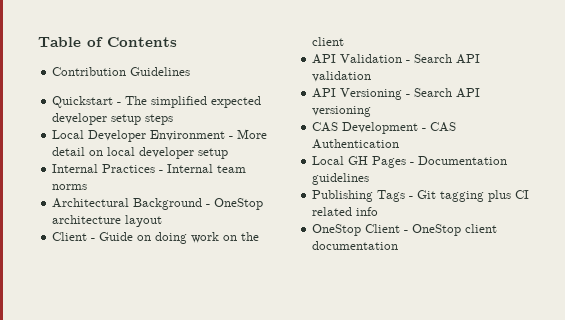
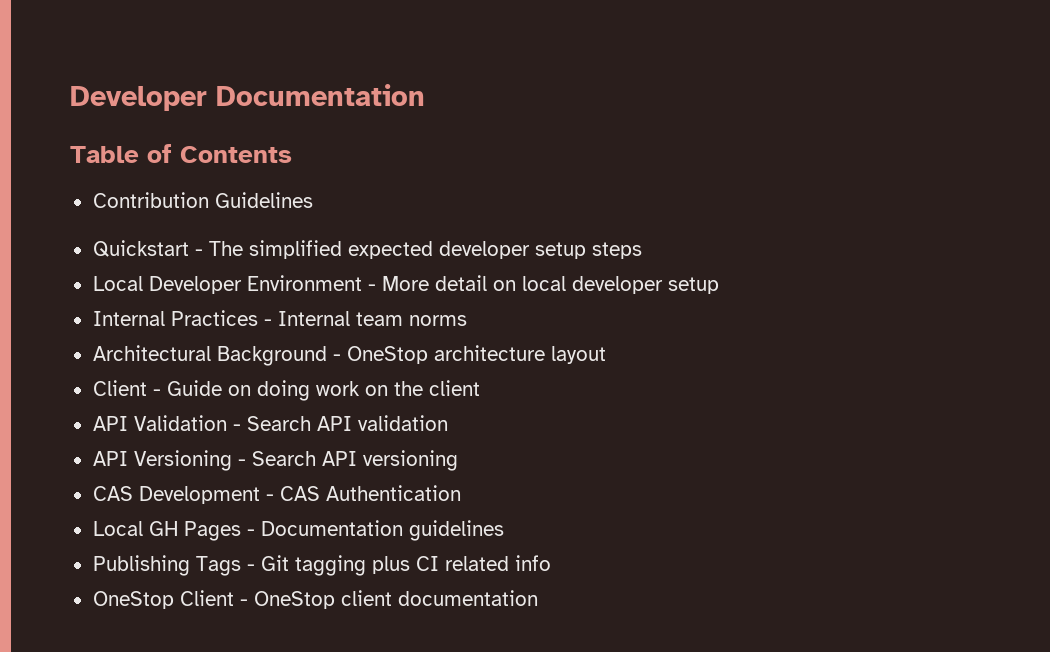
+ Developer Documentation

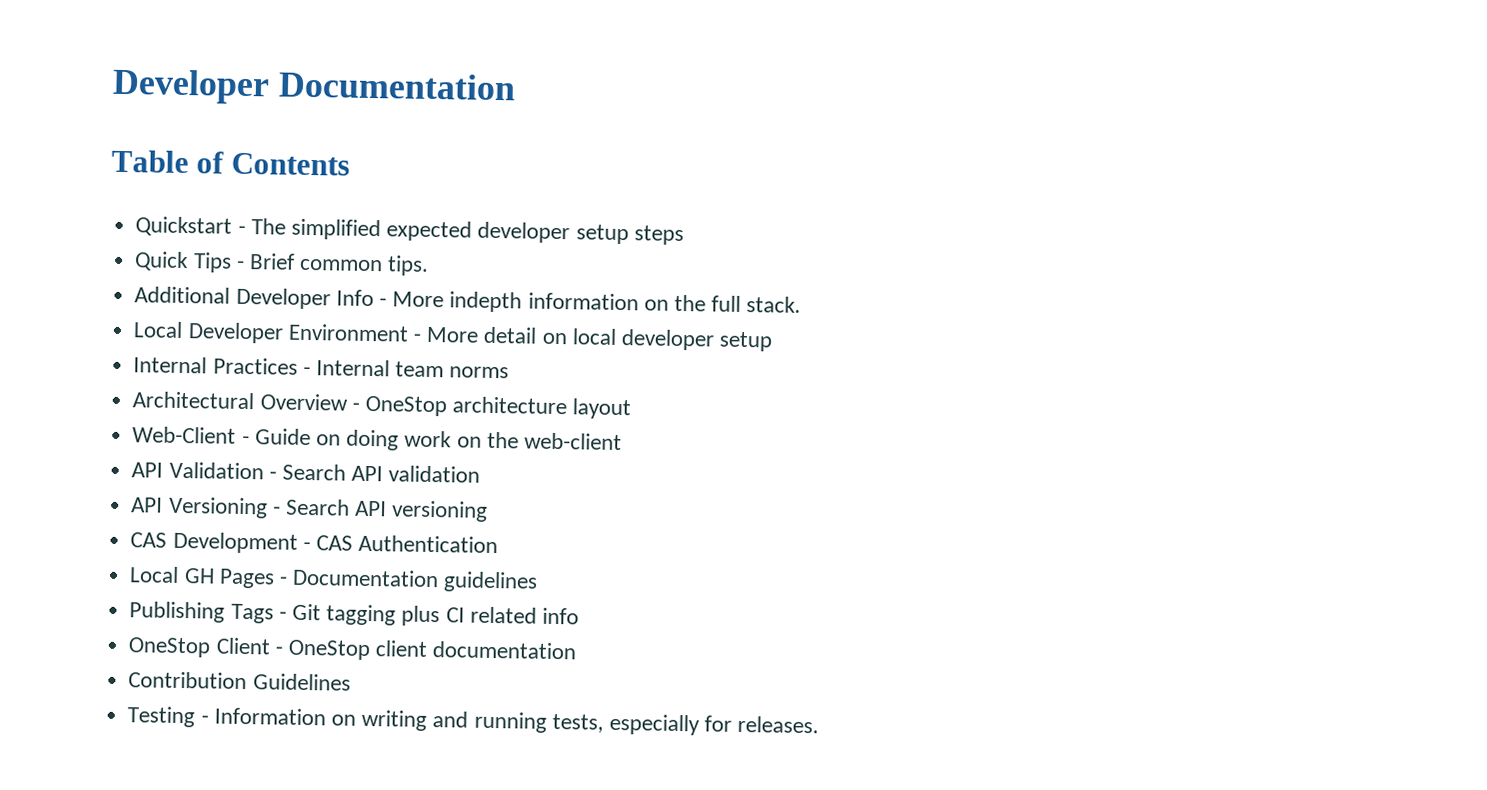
- Contribution Guidelines
+ Quick Tips - Brief common tips.
+ Additional Developer Info - More indepth information on the full stack.
- Architectural Background - OneStop architecture layout
+ Architectural Overview - OneStop architecture layout
- Client - Guide on doing work on the client
+ Web-Client - Guide on doing work on the web-client
+ Contribution Guidelines
+ Testing - Information on writing and running tests, especially for releases.

